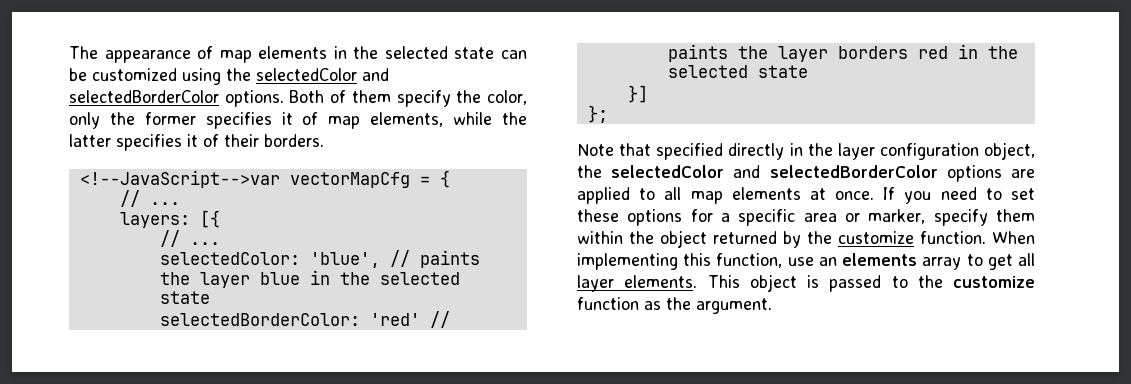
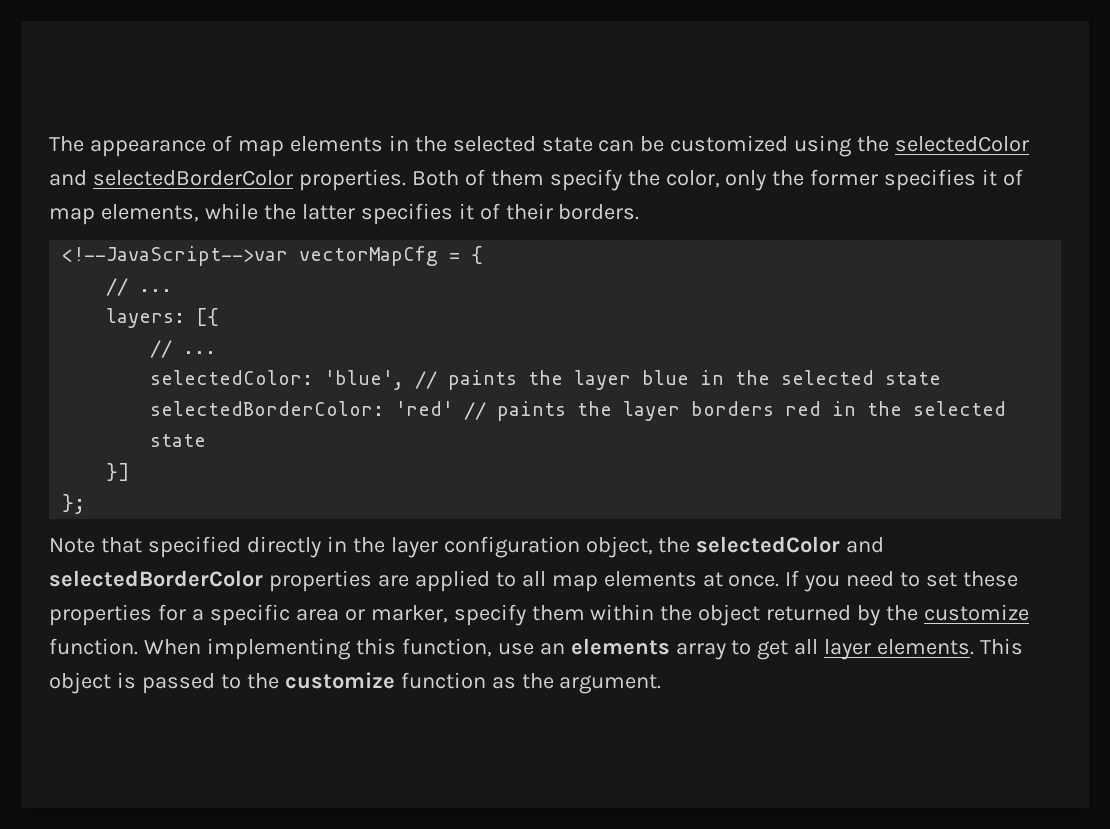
- The appearance of map elements in the selected state can be customized using the selectedColor and selectedBorderColor options.
+ The appearance of map elements in the selected state can be customized using the selectedColor and selectedBorderColor properties.
- Note that specified directly in the layer configuration object, the selectedColor and selectedBorderColor options are applied to all map elements at once.
+ Note that specified directly in the layer configuration object, the selectedColor and selectedBorderColor properties are applied to all map elements at once.
- If you need to set these options for a specific area or marker, specify them within the object returned by the customize function.
+ If you need to set these properties for a specific area or marker, specify them within the object returned by the customize function.

